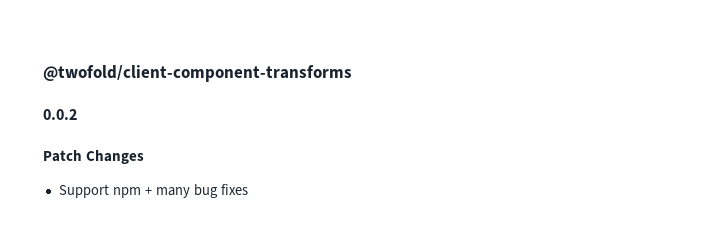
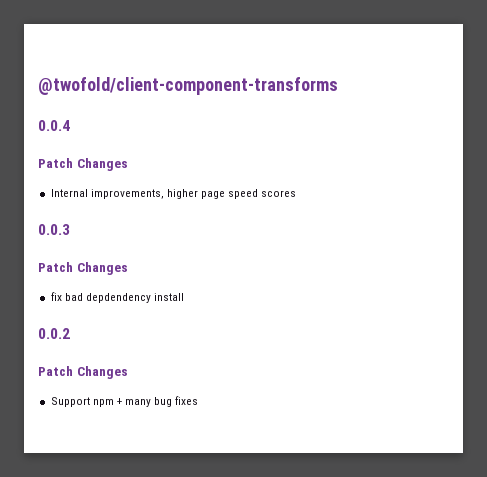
+ 0.0.4
+ Patch Changes
+ Internal improvements, higher page speed scores
+ 0.0.3
+ Patch Changes
+ fix bad depdendency install

